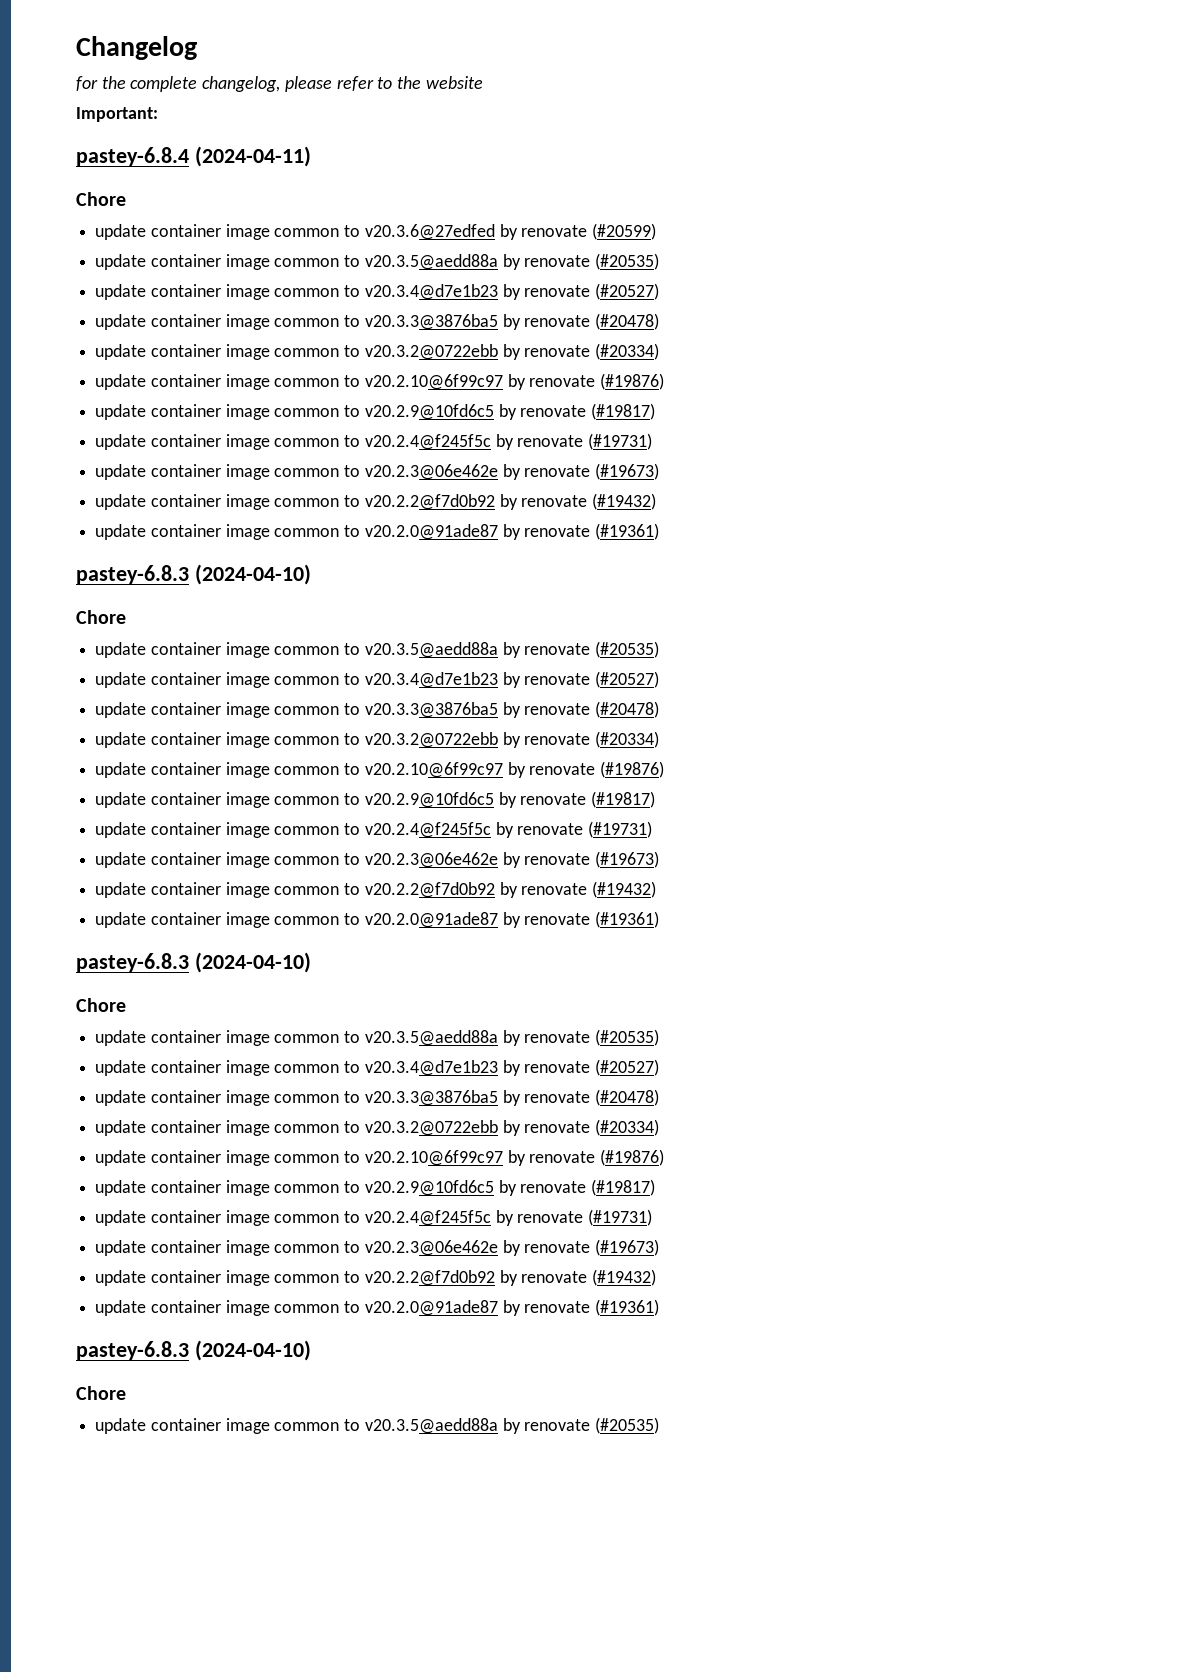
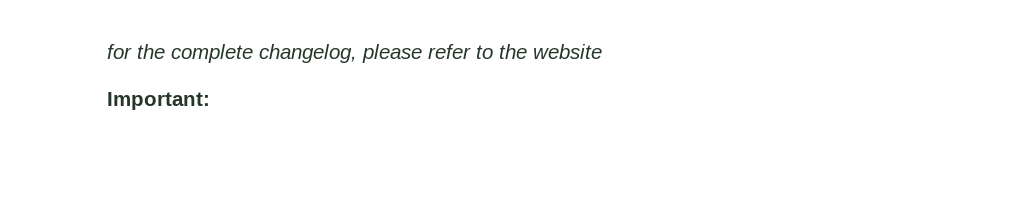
- Changelog
- pastey-6.8.4 (2024-04-11)
- Chore
- update container image common to v20.3.6@27edfed by renovate (#20599)
- update container image common to v20.3.5@aedd88a by renovate (#20535)
- update container image common to v20.3.4@d7e1b23 by renovate (#20527)
- update container image common to v20.3.3@3876ba5 by renovate (#20478)
- update container image common to v20.3.2@0722ebb by renovate (#20334)
- update container image common to v20.2.10@6f99c97 by renovate (#19876)
- update container image common to v20.2.9@10fd6c5 by renovate (#19817)
- update container image common to v20.2.4@f245f5c by renovate (#19731)
- update container image common to v20.2.3@06e462e by renovate (#19673)
- update container image common to v20.2.2@f7d0b92 by renovate (#19432)
- update container image common to v20.2.0@91ade87 by renovate (#19361)
- pastey-6.8.3 (2024-04-10)
- Chore
- update container image common to v20.3.5@aedd88a by renovate (#20535)
- update container image common to v20.3.4@d7e1b23 by renovate (#20527)
- update container image common to v20.3.3@3876ba5 by renovate (#20478)
- update container image common to v20.3.2@0722ebb by renovate (#20334)
- update container image common to v20.2.10@6f99c97 by renovate (#19876)
- update container image common to v20.2.9@10fd6c5 by renovate (#19817)
- update container image common to v20.2.4@f245f5c by renovate (#19731)
- update container image common to v20.2.3@06e462e by renovate (#19673)
- update container image common to v20.2.2@f7d0b92 by renovate (#19432)
- update container image common to v20.2.0@91ade87 by renovate (#19361)
- pastey-6.8.3 (2024-04-10)
- Chore
- update container image common to v20.3.5@aedd88a by renovate (#20535)
- update container image common to v20.3.4@d7e1b23 by renovate (#20527)
- update container image common to v20.3.3@3876ba5 by renovate (#20478)
- update container image common to v20.3.2@0722ebb by renovate (#20334)
- update container image common to v20.2.10@6f99c97 by renovate (#19876)
- update container image common to v20.2.9@10fd6c5 by renovate (#19817)
- update container image common to v20.2.4@f245f5c by renovate (#19731)
- update container image common to v20.2.3@06e462e by renovate (#19673)
- update container image common to v20.2.2@f7d0b92 by renovate (#19432)
- update container image common to v20.2.0@91ade87 by renovate (#19361)
- pastey-6.8.3 (2024-04-10)
- Chore
- update container image common to v20.3.5@aedd88a by renovate (#20535)

